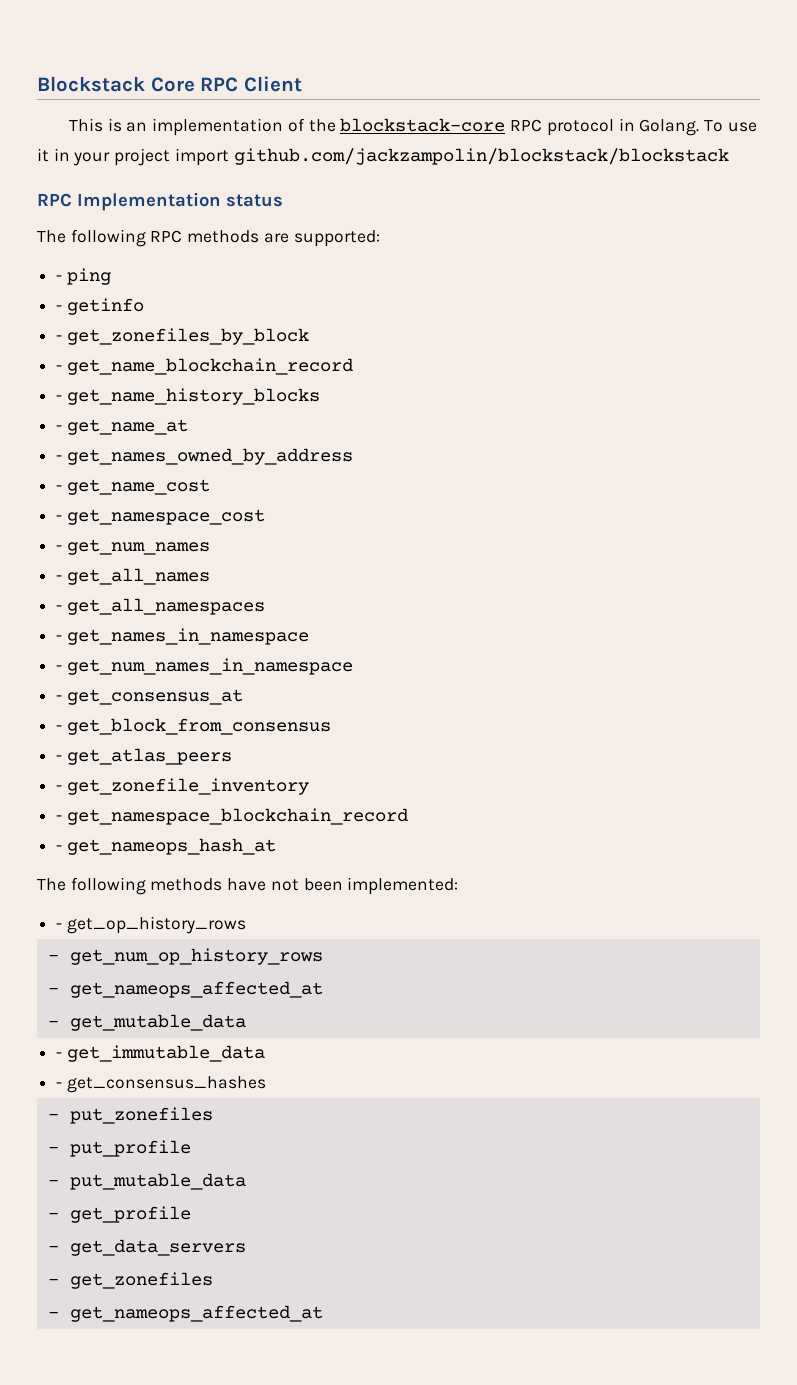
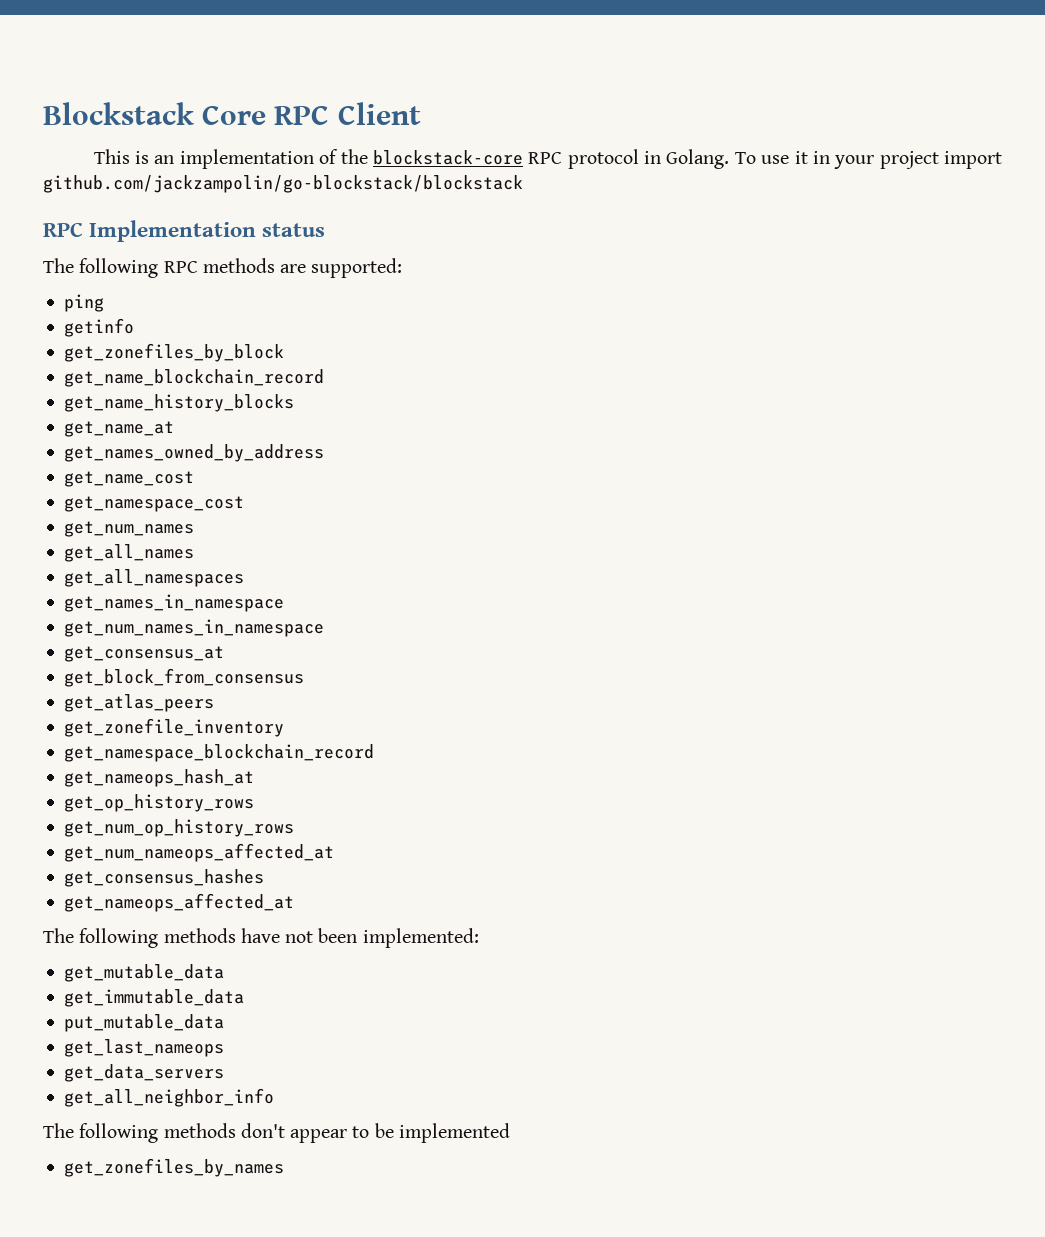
- To use it in your project import github.com/jackzampolin/blockstack/blockstack
+ To use it in your project import github.com/jackzampolin/go-blockstack/blockstack
- - ping
+ ping
- - getinfo
+ getinfo
- - get_zonefiles_by_block
+ get_zonefiles_by_block
- - get_name_blockchain_record
+ get_name_blockchain_record
- - get_name_history_blocks
+ get_name_history_blocks
- - get_name_at
+ get_name_at
- - get_names_owned_by_address
+ get_names_owned_by_address
- - get_name_cost
+ get_name_cost
- - get_namespace_cost
+ get_namespace_cost
- - get_num_names
+ get_num_names
- - get_all_names
+ get_all_names
- - get_all_namespaces
+ get_all_namespaces
- - get_names_in_namespace
+ get_names_in_namespace
- - get_num_names_in_namespace
+ get_num_names_in_namespace
- - get_consensus_at
+ get_consensus_at
- - get_block_from_consensus
+ get_block_from_consensus
- - get_atlas_peers
+ get_atlas_peers
- - get_zonefile_inventory
+ get_zonefile_inventory
- - get_namespace_blockchain_record
+ get_namespace_blockchain_record
- - get_nameops_hash_at
+ get_nameops_hash_at
+ get_op_history_rows
+ get_num_op_history_rows
+ get_num_nameops_affected_at
+ get_consensus_hashes
+ get_nameops_affected_at
- - get_op_history_rows
- - get_num_op_history_rows
- - get_nameops_affected_at
- - get_mutable_data
+ get_mutable_data
- - get_immutable_data
+ get_immutable_data
- - get_consensus_hashes
- - put_zonefiles
- - put_profile
- - put_mutable_data
- - get_profile
- - get_data_servers
- - get_zonefiles
- - get_nameops_affected_at
+ put_mutable_data
+ get_last_nameops
+ get_data_servers
+ get_all_neighbor_info
+ The following methods don't appear to be implemented
+ get_zonefiles_by_names

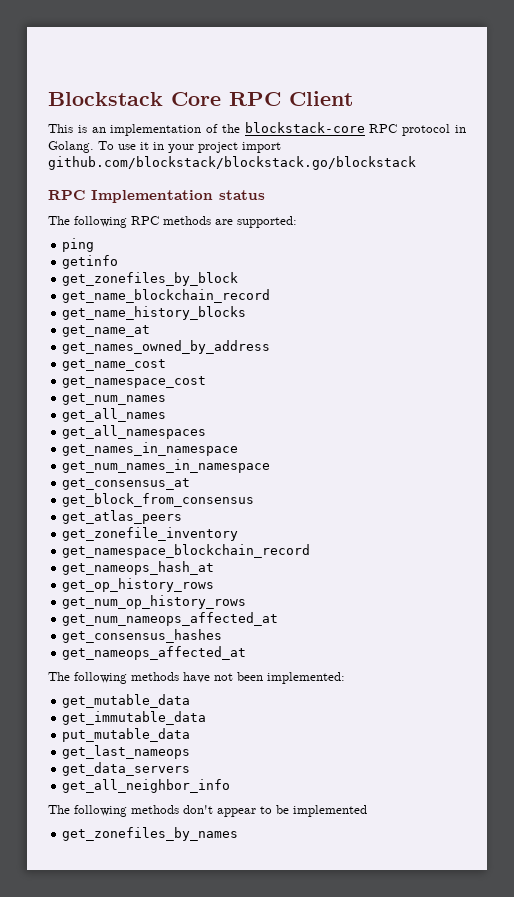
- To use it in your project import github.com/jackzampolin/go-blockstack/blockstack
+ To use it in your project import github.com/blockstack/blockstack.go/blockstack

